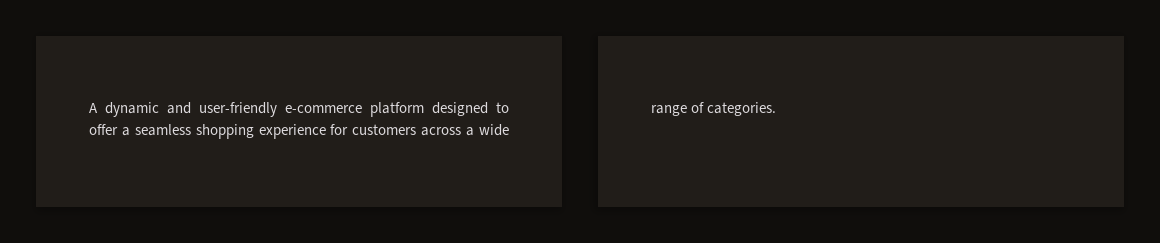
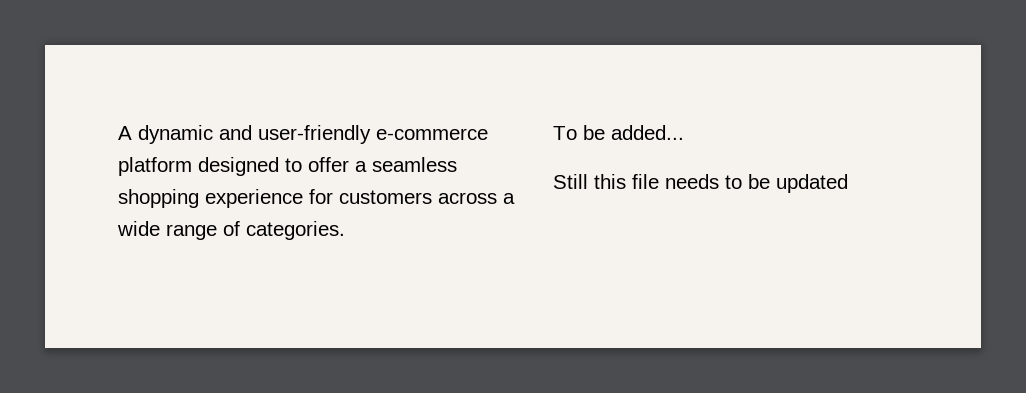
+ To be added...
+ Still this file needs to be updated

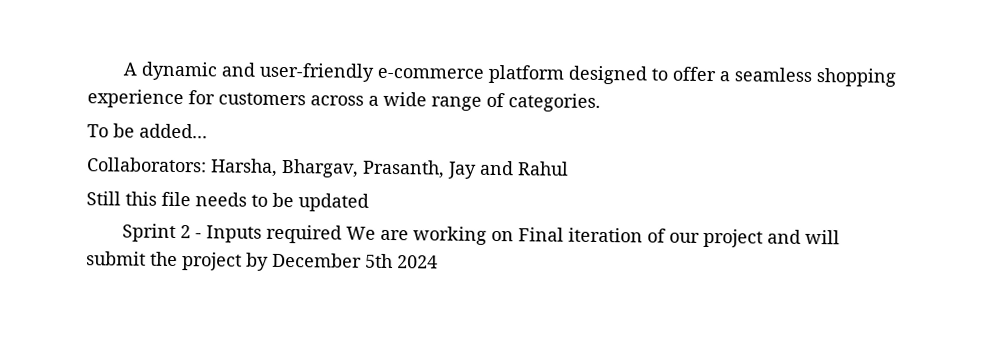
+ Collaborators: Harsha, Bhargav, Prasanth, Jay and Rahul
+ Sprint 2 - Inputs required We are working on Final iteration of our project and will submit the project by December 5th 2024

